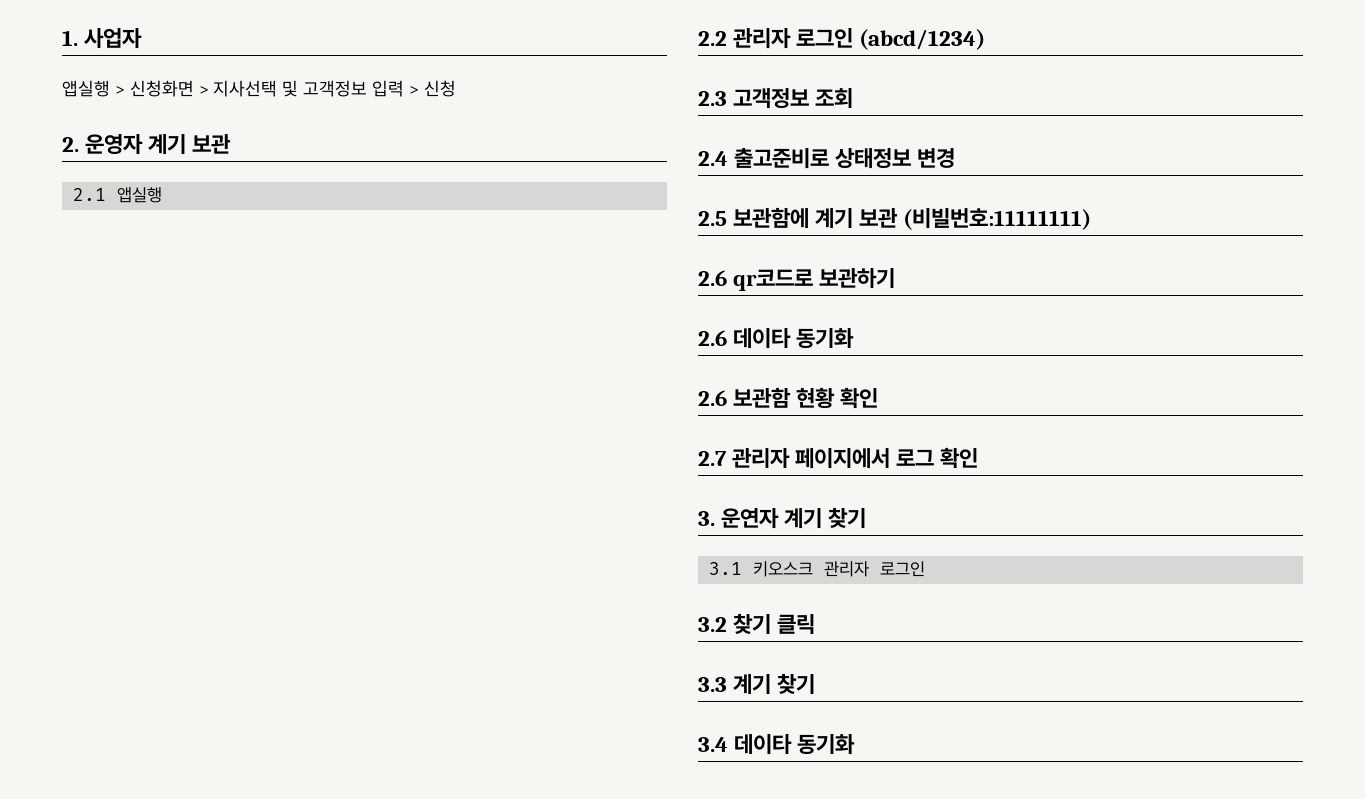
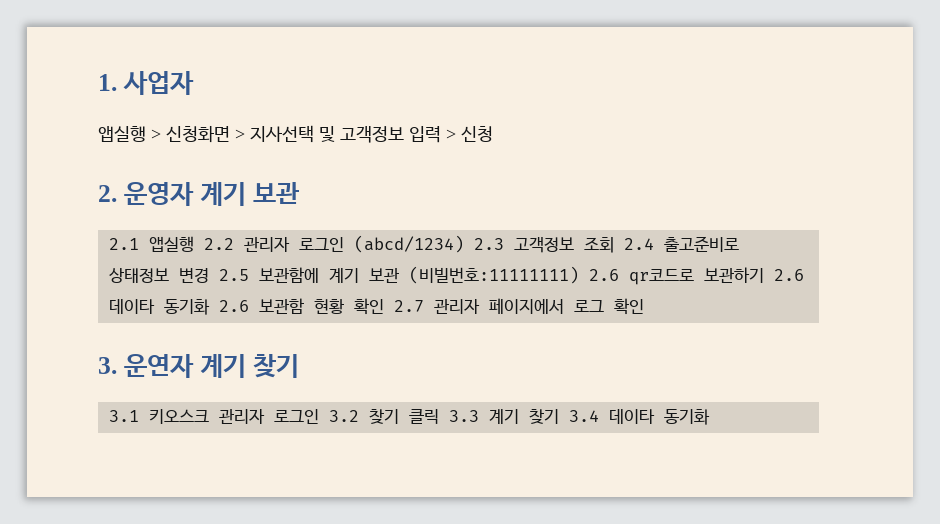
- 2.1 앱실행
- 2.2 관리자 로그인 (abcd/1234)
- 2.3 고객정보 조회
- 2.4 출고준비로 상태정보 변경
- 2.5 보관함에 계기 보관 (비빌번호:11111111)
- 2.6 qr코드로 보관하기
- 2.6 데이타 동기화
- 2.6 보관함 현황 확인
- 2.7 관리자 페이지에서 로그 확인
+ 2.1 앱실행 2.2 관리자 로그인 (abcd/1234) 2.3 고객정보 조회 2.4 출고준비로 상태정보 변경 2.5 보관함에 계기 보관 (비빌번호:11111111) 2.6 qr코드로 보관하기 2.6 데이타 동기화 2.6 보관함 현황 확인 2.7 관리자 페이지에서 로그 확인
- 3.1 키오스크 관리자 로그인
- 3.2 찾기 클릭
- 3.3 계기 찾기
- 3.4 데이타 동기화
+ 3.1 키오스크 관리자 로그인 3.2 찾기 클릭 3.3 계기 찾기 3.4 데이타 동기화

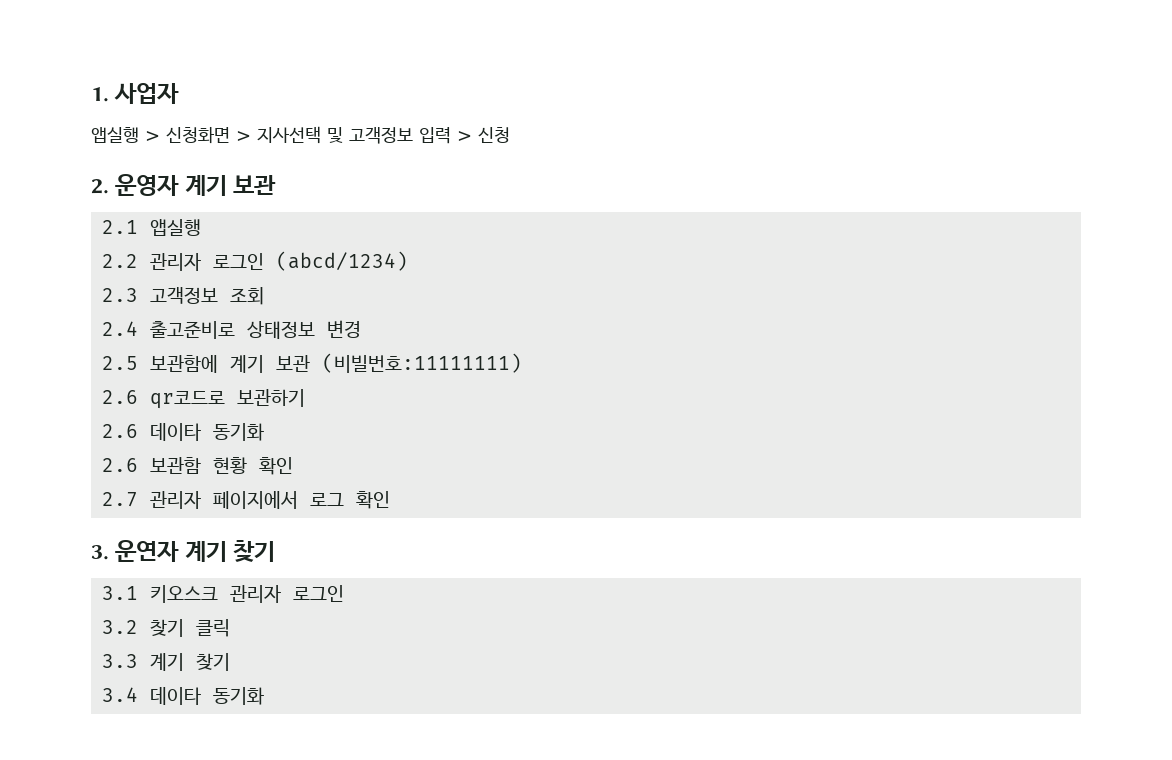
- 2.1 앱실행 2.2 관리자 로그인 (abcd/1234) 2.3 고객정보 조회 2.4 출고준비로 상태정보 변경 2.5 보관함에 계기 보관 (비빌번호:11111111) 2.6 qr코드로 보관하기 2.6 데이타 동기화 2.6 보관함 현황 확인 2.7 관리자 페이지에서 로그 확인
+ 2.1 앱실행
+ 2.2 관리자 로그인 (abcd/1234)
+ 2.3 고객정보 조회
+ 2.4 출고준비로 상태정보 변경
+ 2.5 보관함에 계기 보관 (비빌번호:11111111)
+ 2.6 qr코드로 보관하기
+ 2.6 데이타 동기화
+ 2.6 보관함 현황 확인
+ 2.7 관리자 페이지에서 로그 확인
- 3.1 키오스크 관리자 로그인 3.2 찾기 클릭 3.3 계기 찾기 3.4 데이타 동기화
+ 3.1 키오스크 관리자 로그인
+ 3.2 찾기 클릭
+ 3.3 계기 찾기
+ 3.4 데이타 동기화

